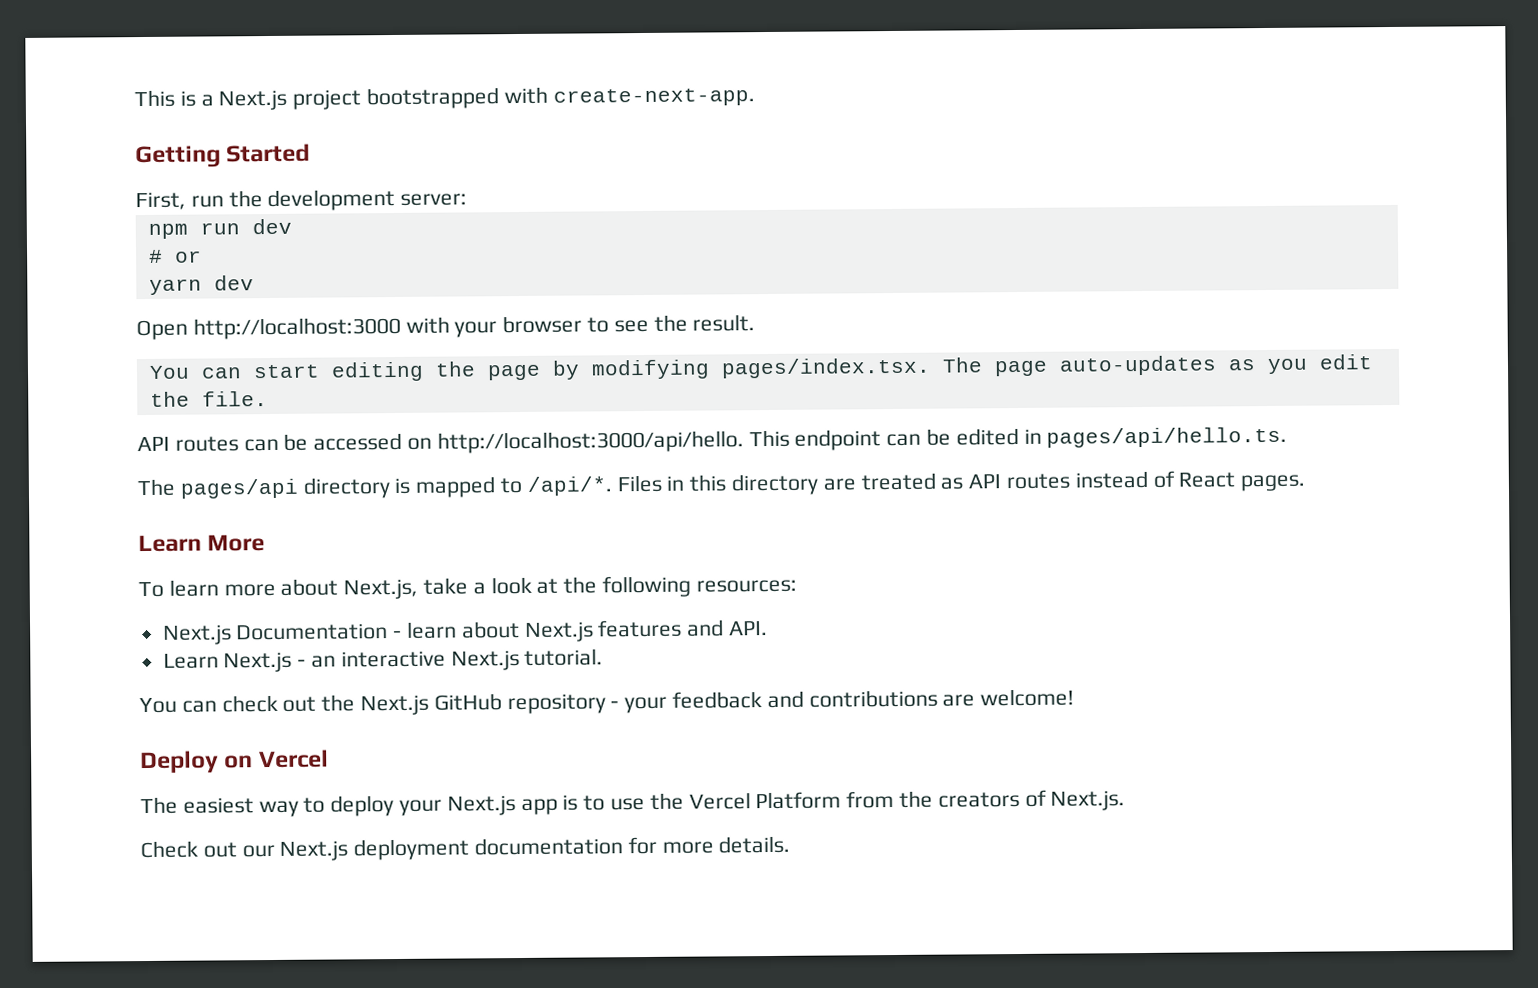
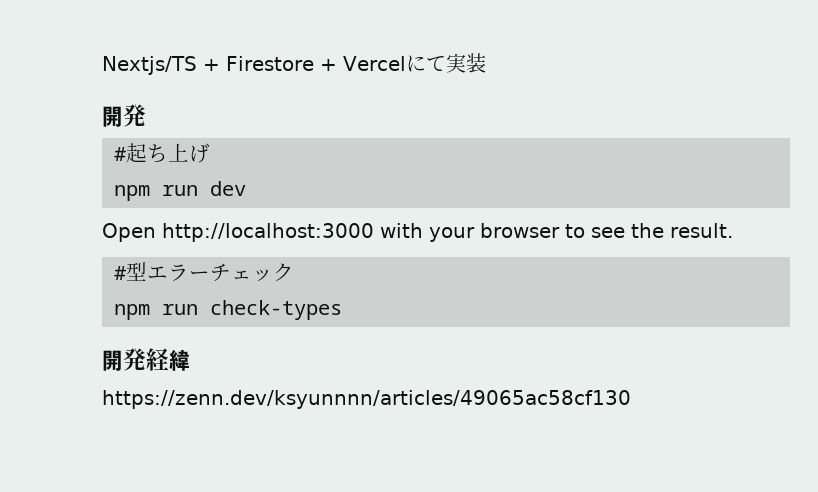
- This is a Next.js project bootstrapped with create-next-app.
- Getting Started
- First, run the development server:
+ Nextjs/TS + Firestore + Vercelにて実装
+ 開発
+ #起ち上げ
- # or
- yarn dev
- You can start editing the page by modifying pages/index.tsx. The page auto-updates as you edit the file.
- API routes can be accessed on http://localhost:3000/api/hello. This endpoint can be edited in pages/api/hello.ts.
- The pages/api directory is mapped to /api/*. Files in this directory are treated as API routes instead of React pages.
- Learn More
- To learn more about Next.js, take a look at the following resources:
- Next.js Documentation - learn about Next.js features and API.
- Learn Next.js - an interactive Next.js tutorial.
- You can check out the Next.js GitHub repository - your feedback and contributions are welcome!
- Deploy on Vercel
- The easiest way to deploy your Next.js app is to use the Vercel Platform from the creators of Next.js.
- Check out our Next.js deployment documentation for more details.
+ #型エラーチェック
+ npm run check-types
+ 開発経緯
+ https://zenn.dev/ksyunnnn/articles/49065ac58cf130

